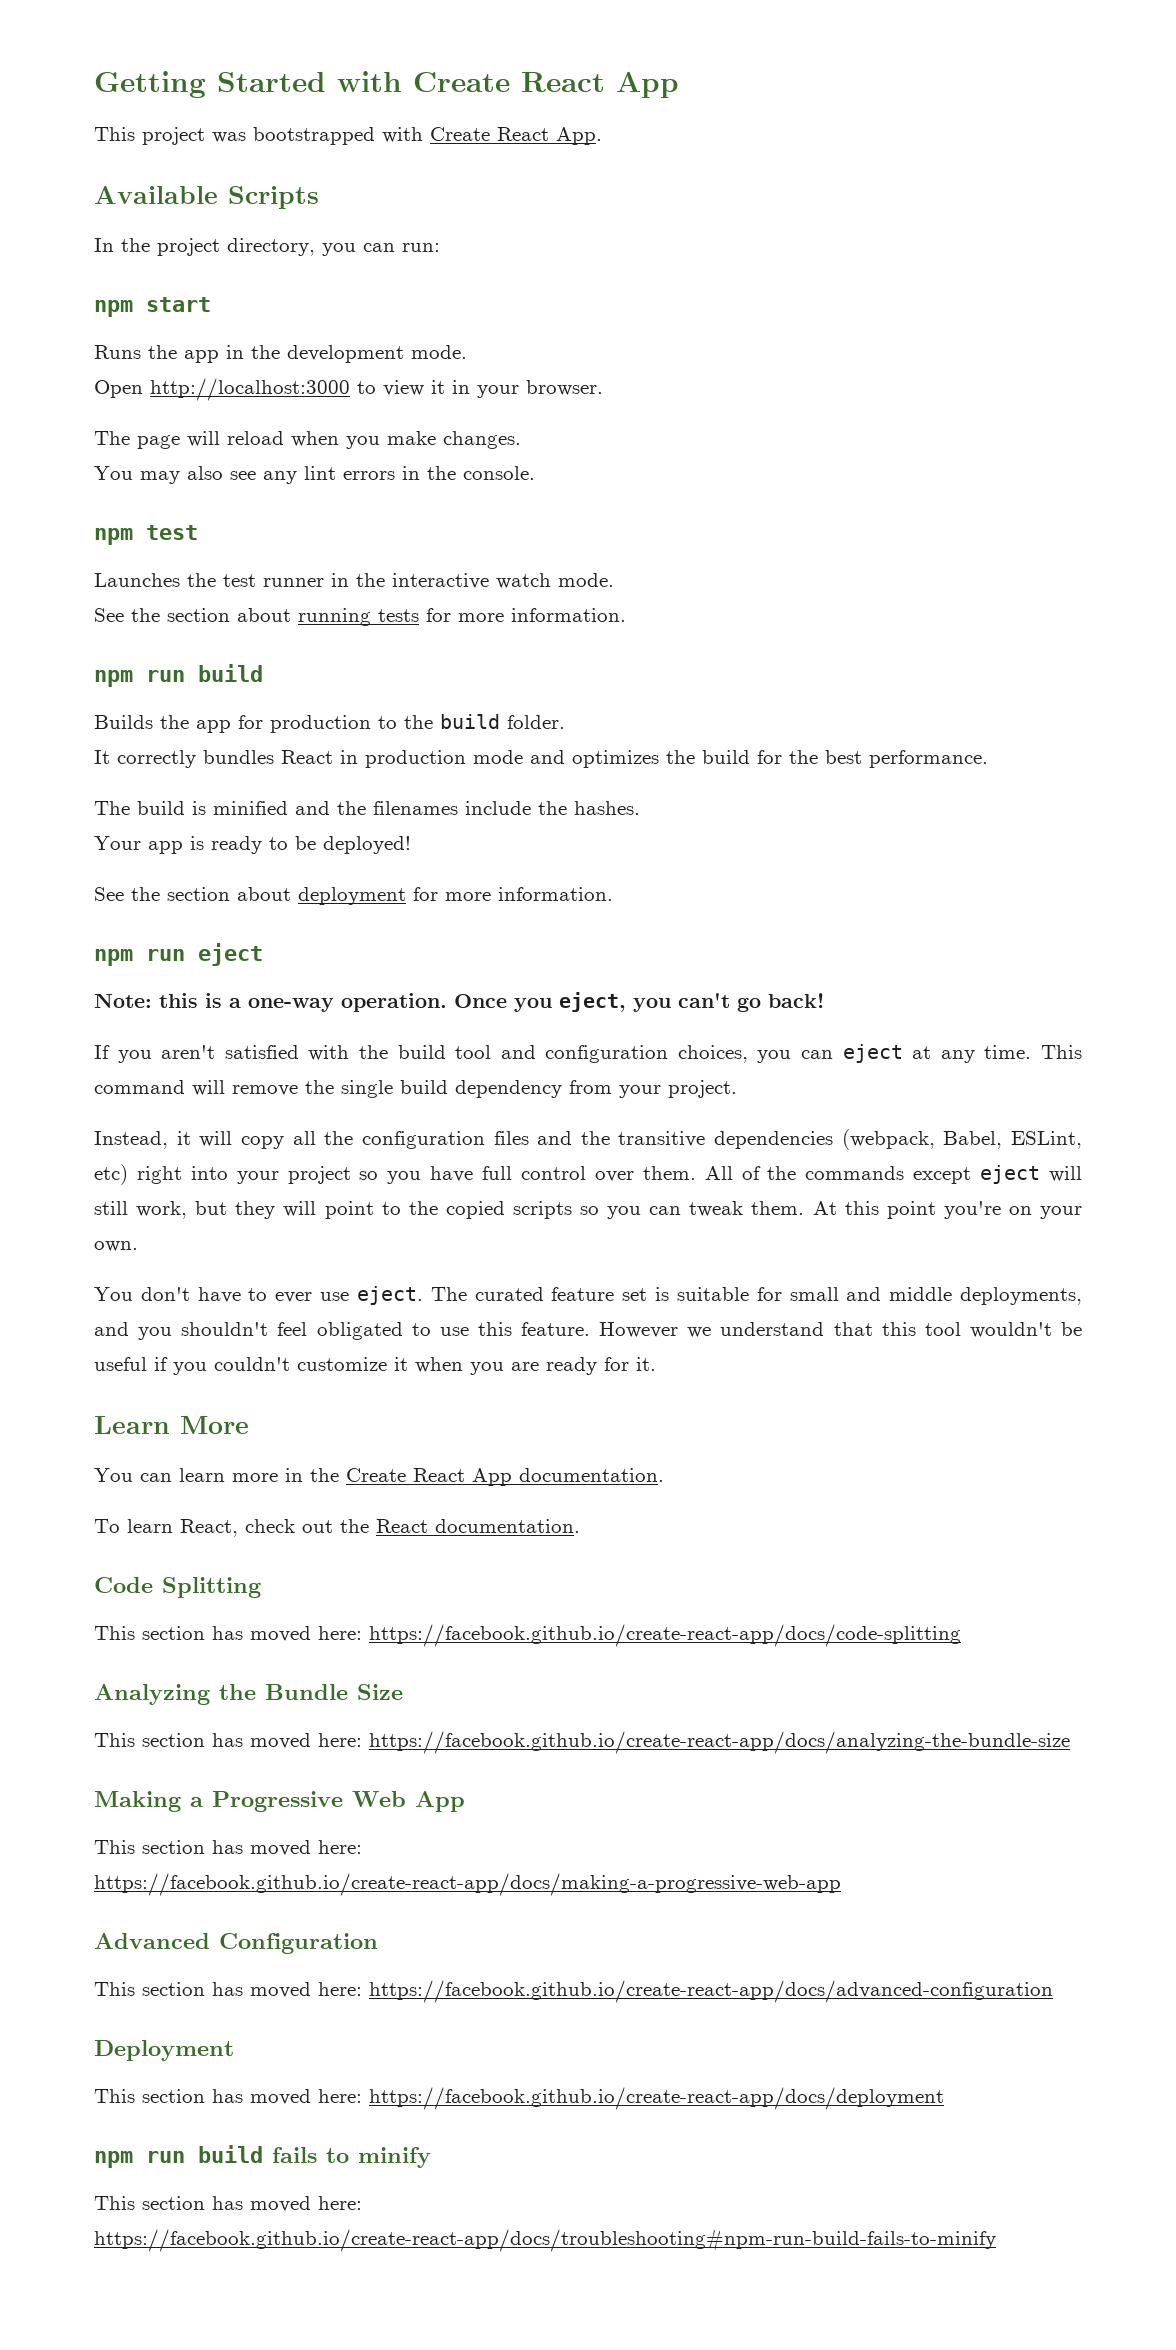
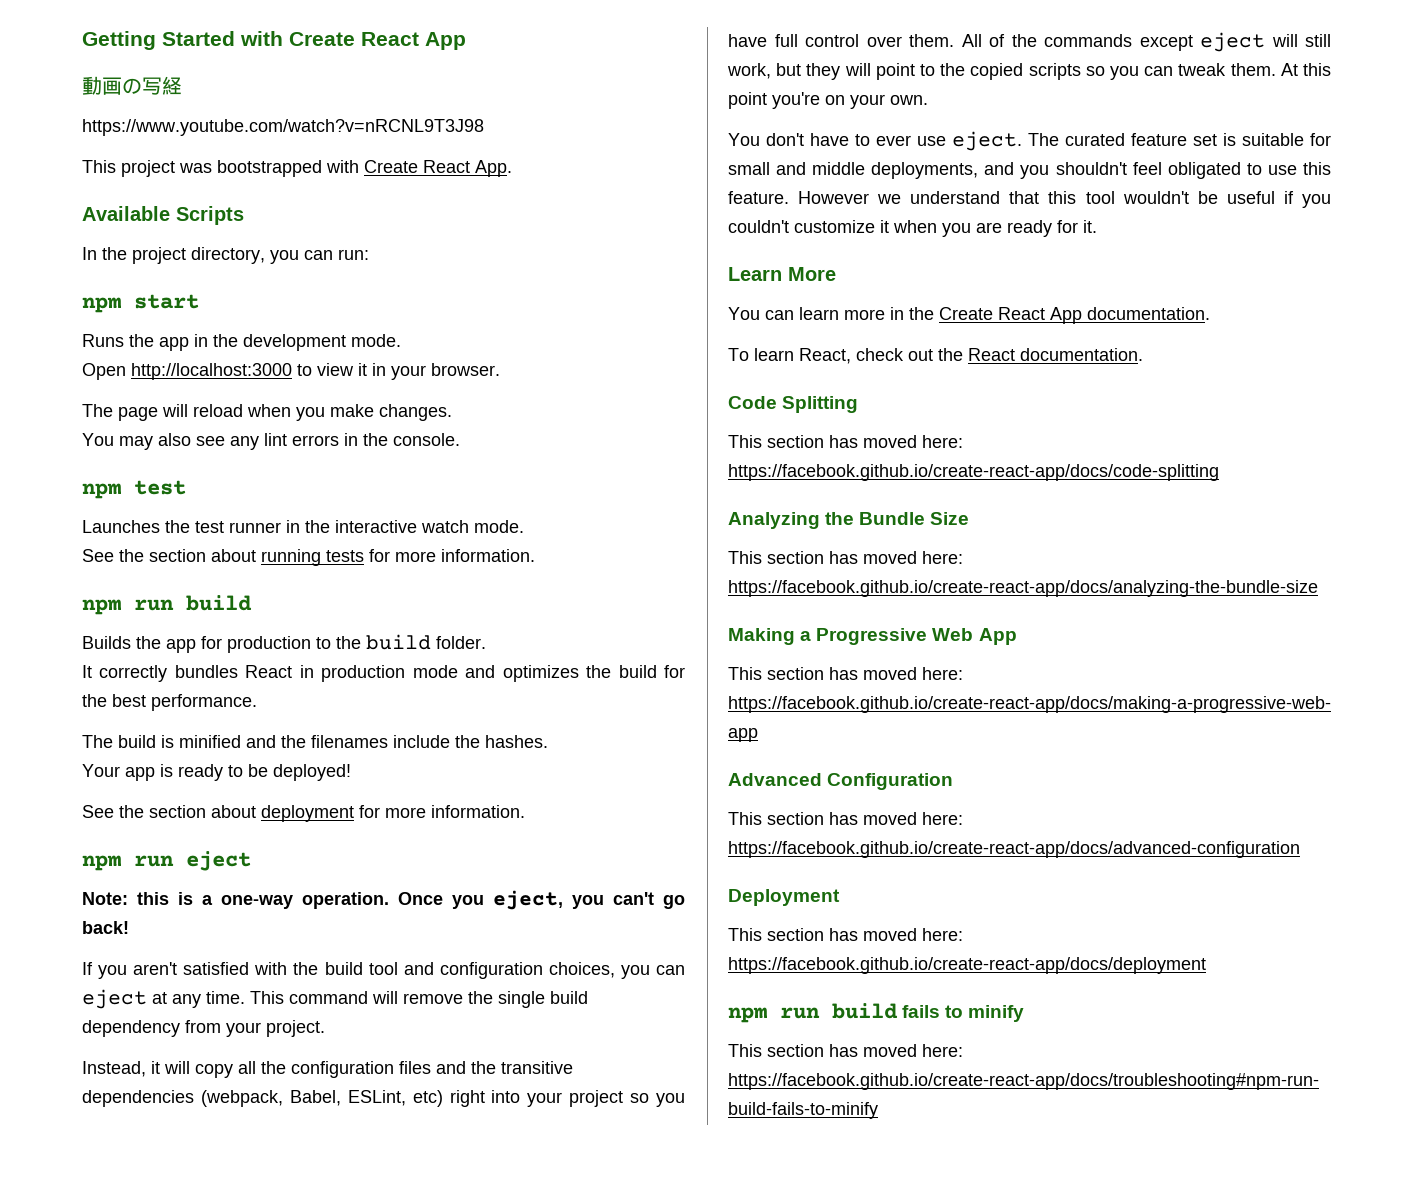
+ 動画の写経
+ https://www.youtube.com/watch?v=nRCNL9T3J98

